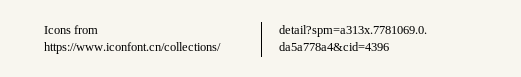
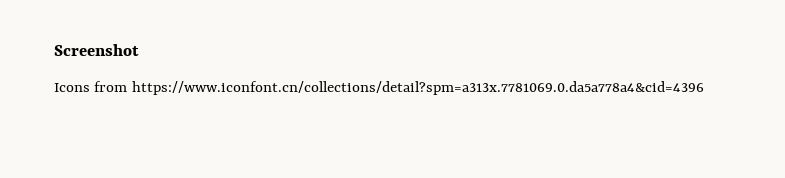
+ Screenshot

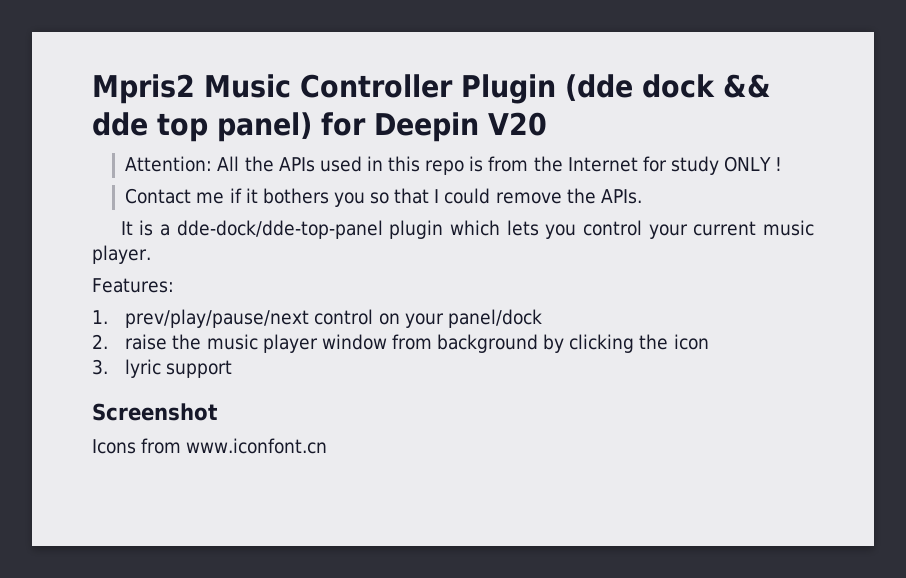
+ Mpris2 Music Controller Plugin (dde dock && dde top panel) for Deepin V20
+ Attention: All the APIs used in this repo is from the Internet for study ONLY !
+ Contact me if it bothers you so that I could remove the APIs.
+ It is a dde-dock/dde-top-panel plugin which lets you control your current music player.
+ Features:
+ 1. prev/play/pause/next control on your panel/dock
+ 2. raise the music player window from background by clicking the icon
+ 3. lyric support
- Icons from https://www.iconfont.cn/collections/detail?spm=a313x.7781069.0.da5a778a4&cid=4396
+ Icons from www.iconfont.cn

